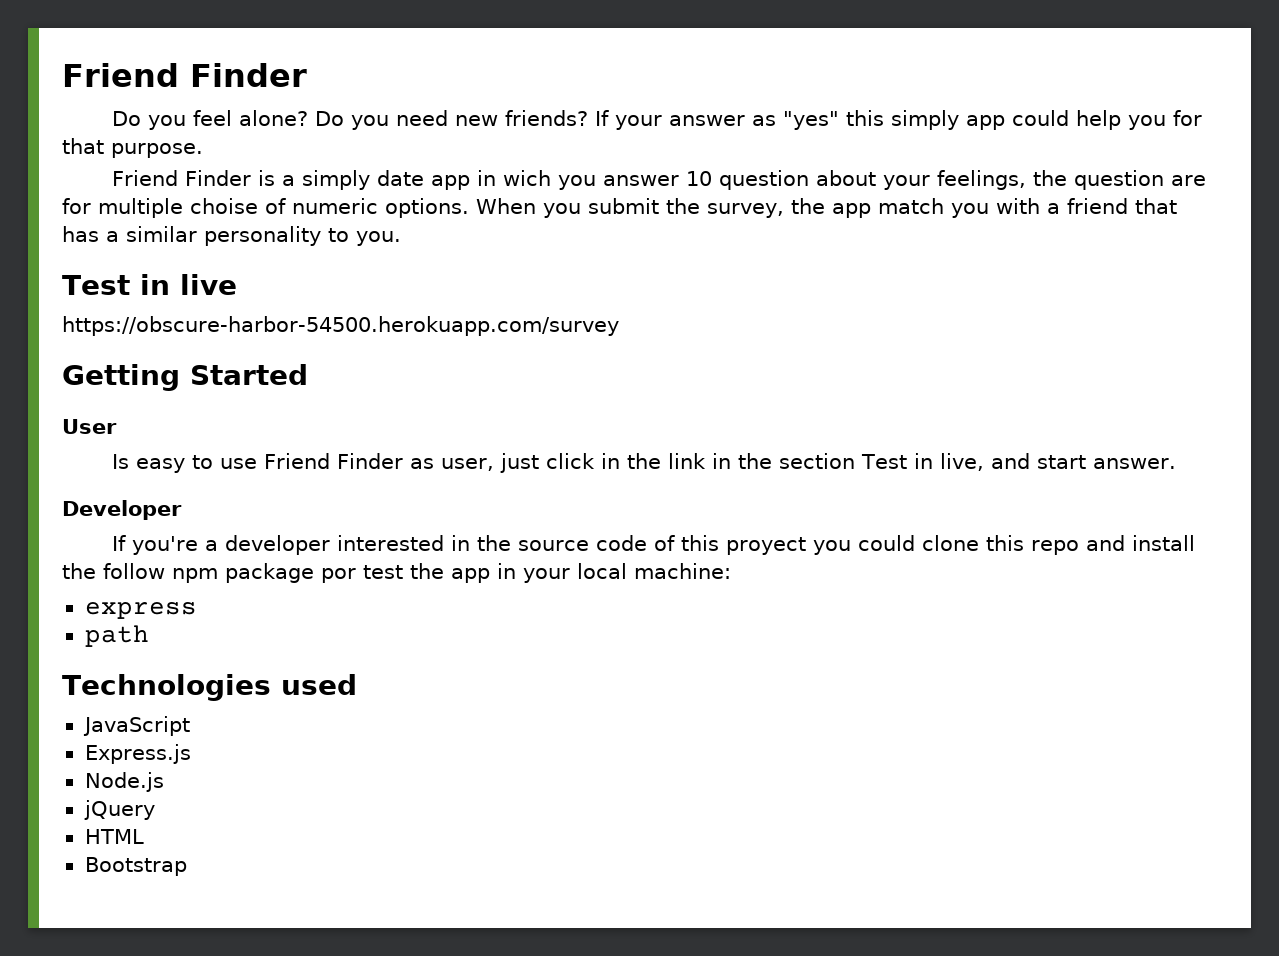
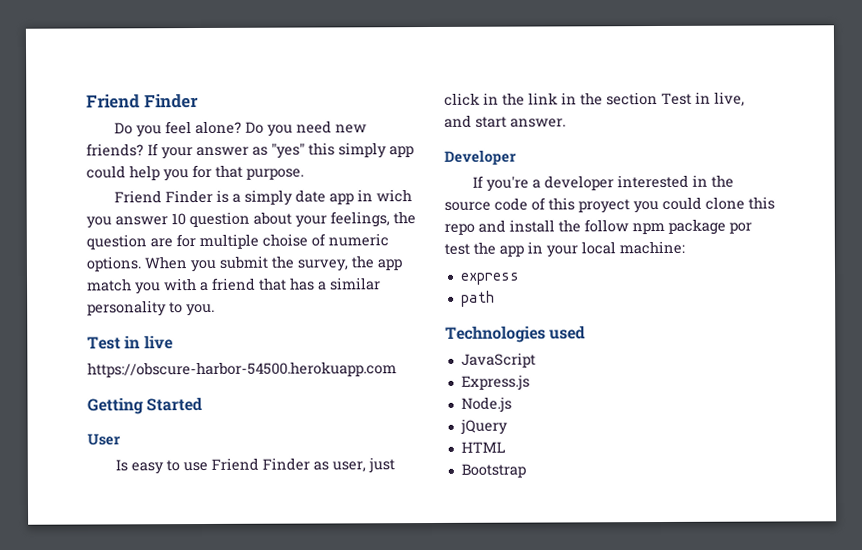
- https://obscure-harbor-54500.herokuapp.com/survey
+ https://obscure-harbor-54500.herokuapp.com

